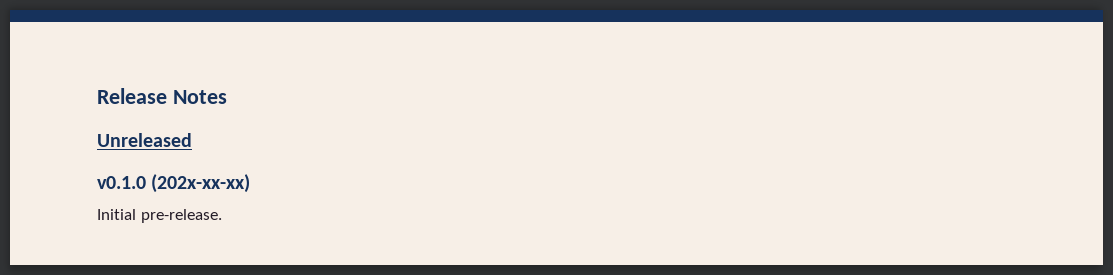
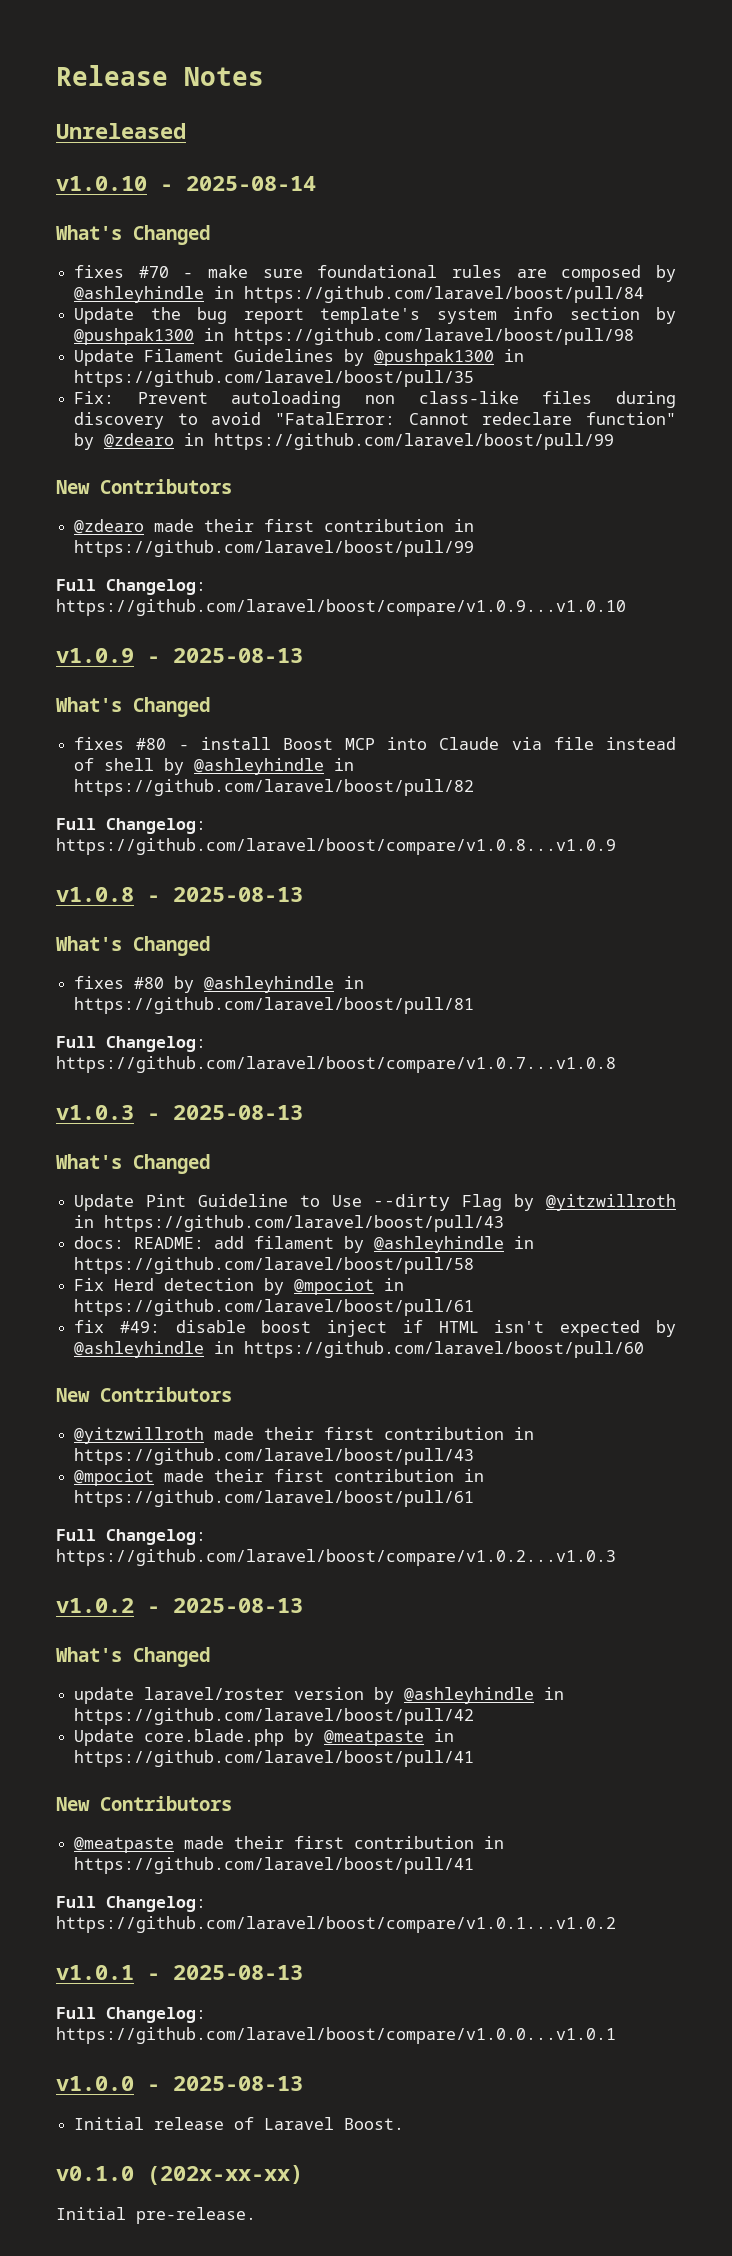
+ v1.0.10 - 2025-08-14
+ What's Changed
+ fixes #70 - make sure foundational rules are composed by @ashleyhindle in https://github.com/laravel/boost/pull/84
+ Update the bug report template's system info section by @pushpak1300 in https://github.com/laravel/boost/pull/98
+ Update Filament Guidelines by @pushpak1300 in https://github.com/laravel/boost/pull/35
+ Fix: Prevent autoloading non class-like files during discovery to avoid "FatalError: Cannot redeclare function" by @zdearo in https://github.com/laravel/boost/pull/99
+ New Contributors
+ @zdearo made their first contribution in https://github.com/laravel/boost/pull/99
+ Full Changelog: https://github.com/laravel/boost/compare/v1.0.9...v1.0.10
+ v1.0.9 - 2025-08-13
+ What's Changed
+ fixes #80 - install Boost MCP into Claude via file instead of shell by @ashleyhindle in https://github.com/laravel/boost/pull/82
+ Full Changelog: https://github.com/laravel/boost/compare/v1.0.8...v1.0.9
+ v1.0.8 - 2025-08-13
+ What's Changed
+ fixes #80 by @ashleyhindle in https://github.com/laravel/boost/pull/81
+ Full Changelog: https://github.com/laravel/boost/compare/v1.0.7...v1.0.8
+ v1.0.3 - 2025-08-13
+ What's Changed
+ Update Pint Guideline to Use --dirty Flag by @yitzwillroth in https://github.com/laravel/boost/pull/43
+ docs: README: add filament by @ashleyhindle in https://github.com/laravel/boost/pull/58
+ Fix Herd detection by @mpociot in https://github.com/laravel/boost/pull/61
+ fix #49: disable boost inject if HTML isn't expected by @ashleyhindle in https://github.com/laravel/boost/pull/60
+ New Contributors
+ @yitzwillroth made their first contribution in https://github.com/laravel/boost/pull/43
+ @mpociot made their first contribution in https://github.com/laravel/boost/pull/61
+ Full Changelog: https://github.com/laravel/boost/compare/v1.0.2...v1.0.3
+ v1.0.2 - 2025-08-13
+ What's Changed
+ update laravel/roster version by @ashleyhindle in https://github.com/laravel/boost/pull/42
+ Update core.blade.php by @meatpaste in https://github.com/laravel/boost/pull/41
+ New Contributors
+ @meatpaste made their first contribution in https://github.com/laravel/boost/pull/41
+ Full Changelog: https://github.com/laravel/boost/compare/v1.0.1...v1.0.2
+ v1.0.1 - 2025-08-13
+ Full Changelog: https://github.com/laravel/boost/compare/v1.0.0...v1.0.1
+ v1.0.0 - 2025-08-13
+ Initial release of Laravel Boost.

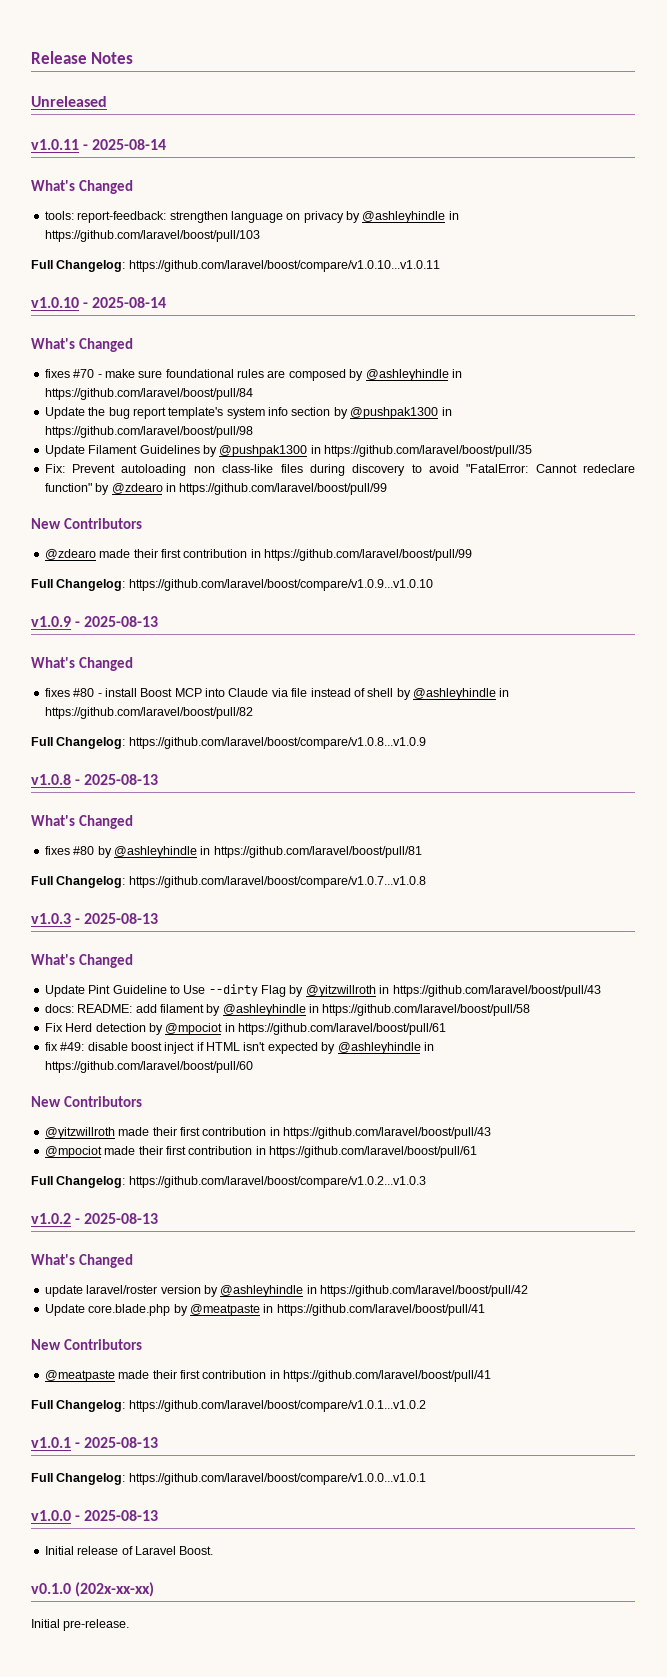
+ v1.0.11 - 2025-08-14
+ What's Changed
+ tools: report-feedback: strengthen language on privacy by @ashleyhindle in https://github.com/laravel/boost/pull/103
+ Full Changelog: https://github.com/laravel/boost/compare/v1.0.10...v1.0.11

